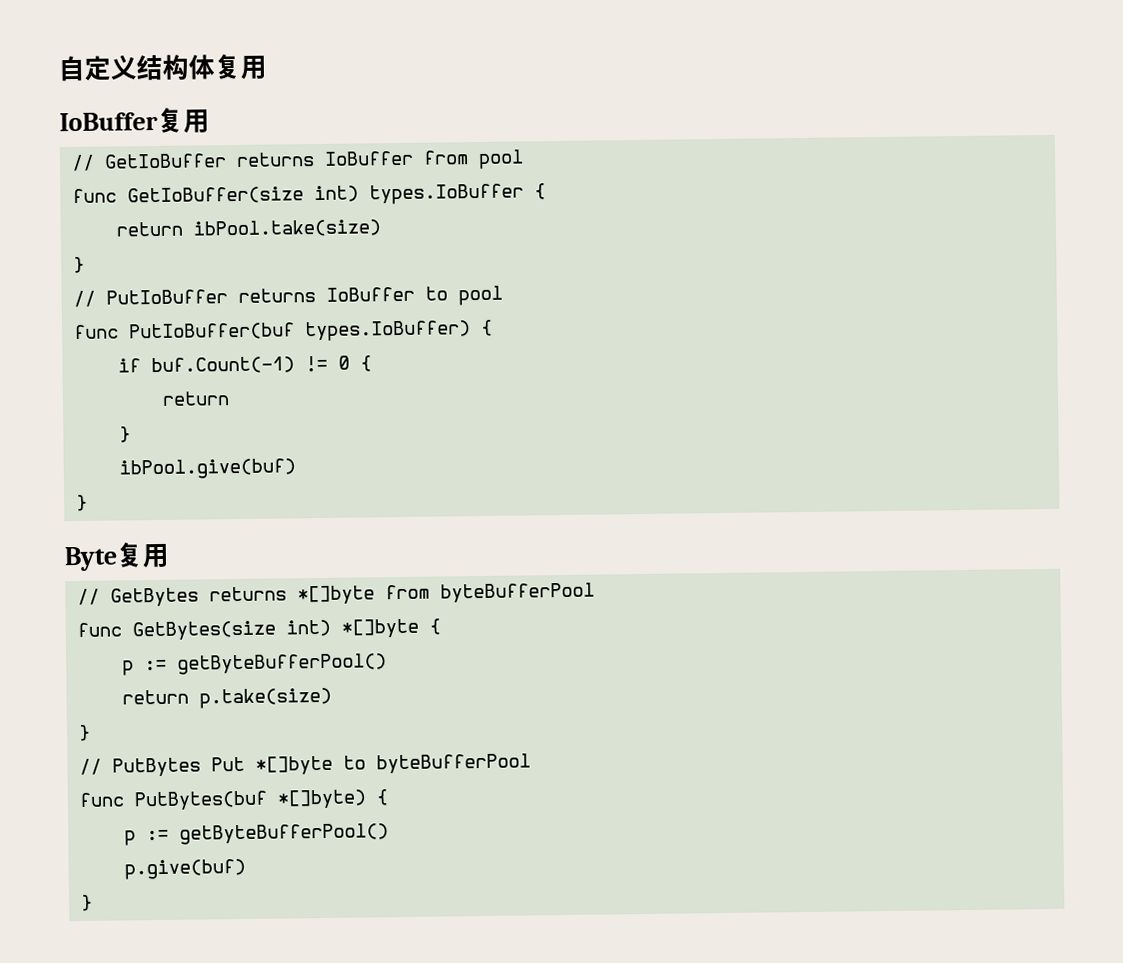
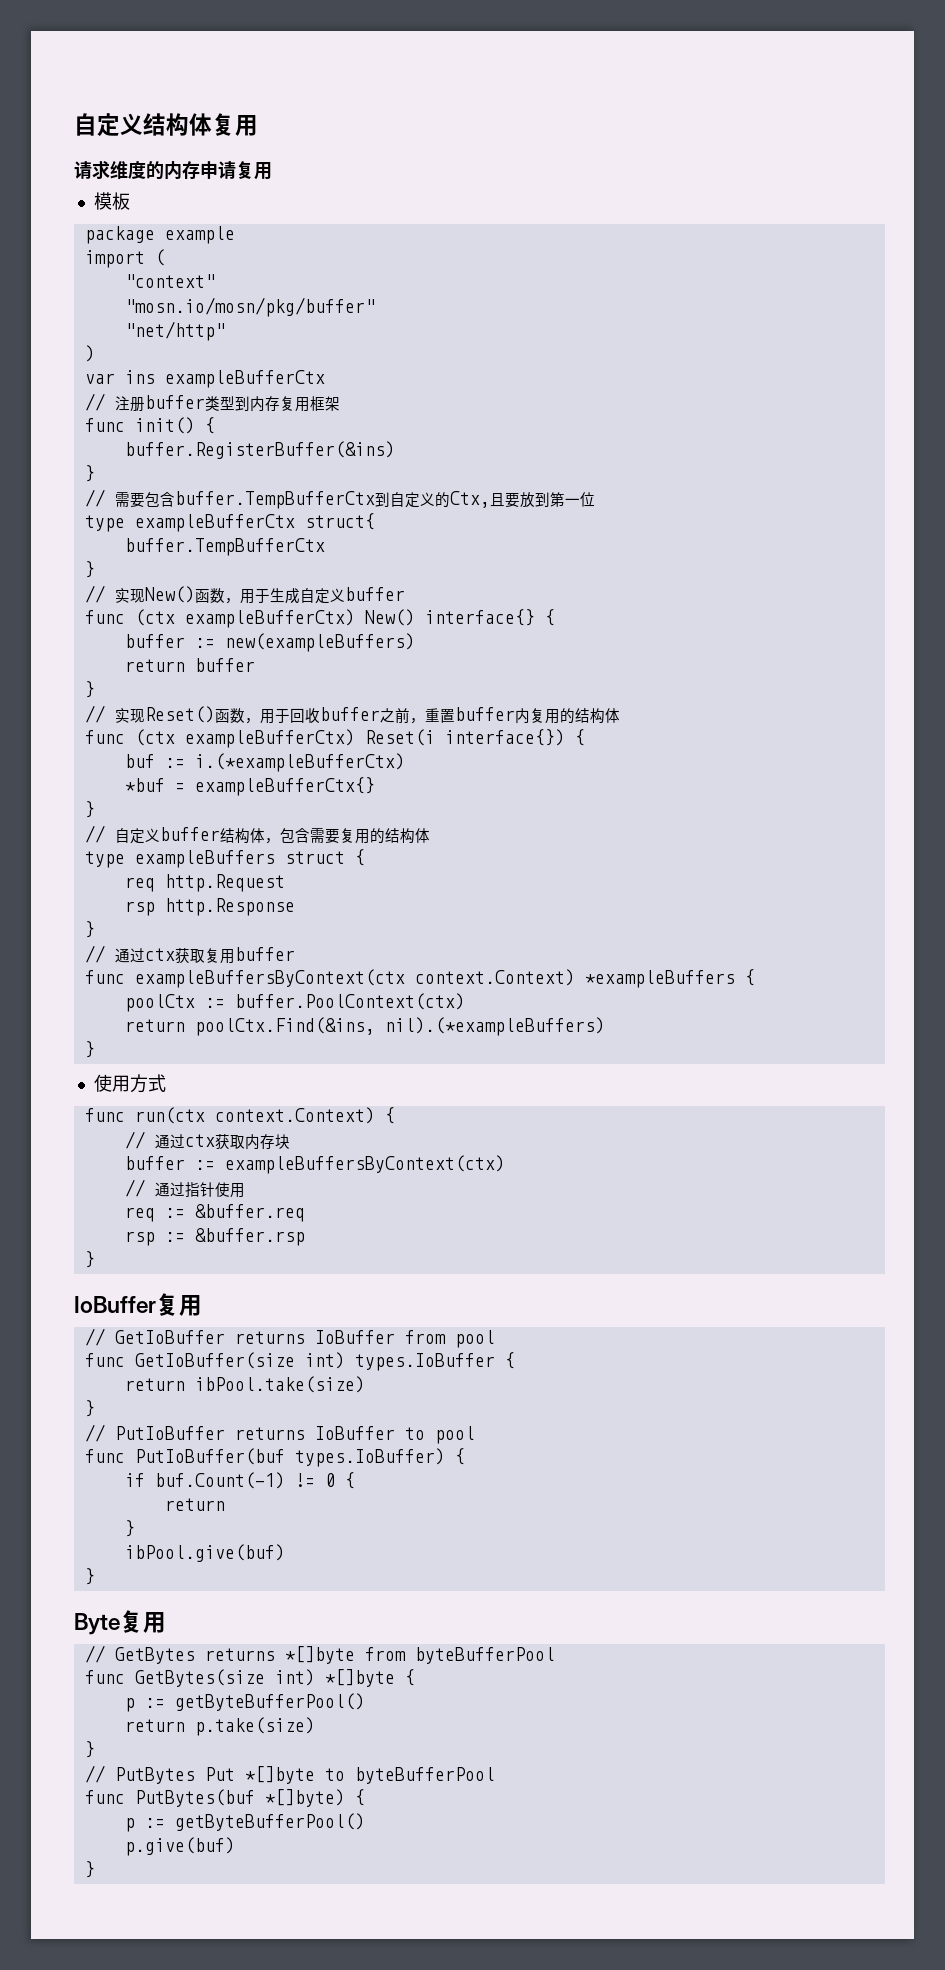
+ 请求维度的内存申请复用
+ 模板
+ package example
+ import (
+ "context"
+ "mosn.io/mosn/pkg/buffer"
+ "net/http"
+ )
+ var ins exampleBufferCtx
+ // 注册buffer类型到内存复用框架
+ func init() {
+ buffer.RegisterBuffer(&ins)
+ }
+ // 需要包含buffer.TempBufferCtx到自定义的Ctx,且要放到第一位
+ type exampleBufferCtx struct{
+ buffer.TempBufferCtx
+ }
+ // 实现New()函数，用于生成自定义buffer
+ func (ctx exampleBufferCtx) New() interface{} {
+ buffer := new(exampleBuffers)
+ return buffer
+ }
+ // 实现Reset()函数，用于回收buffer之前，重置buffer内复用的结构体
+ func (ctx exampleBufferCtx) Reset(i interface{}) {
+ buf := i.(*exampleBufferCtx)
+ *buf = exampleBufferCtx{}
+ }
+ // 自定义buffer结构体，包含需要复用的结构体
+ type exampleBuffers struct {
+ req http.Request
+ rsp http.Response
+ }
+ // 通过ctx获取复用buffer
+ func exampleBuffersByContext(ctx context.Context) *exampleBuffers {
+ poolCtx := buffer.PoolContext(ctx)
+ return poolCtx.Find(&ins, nil).(*exampleBuffers)
+ }
+ 使用方式
+ func run(ctx context.Context) {
+ // 通过ctx获取内存块
+ buffer := exampleBuffersByContext(ctx)
+ // 通过指针使用
+ req := &buffer.req
+ rsp := &buffer.rsp
+ }

